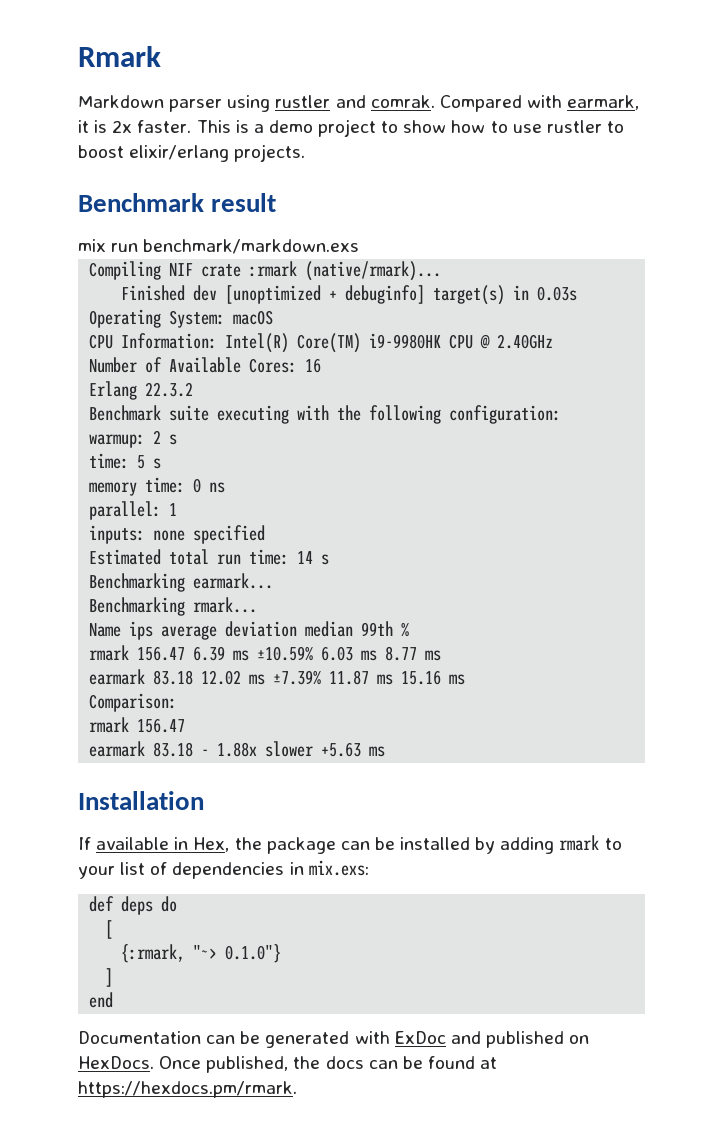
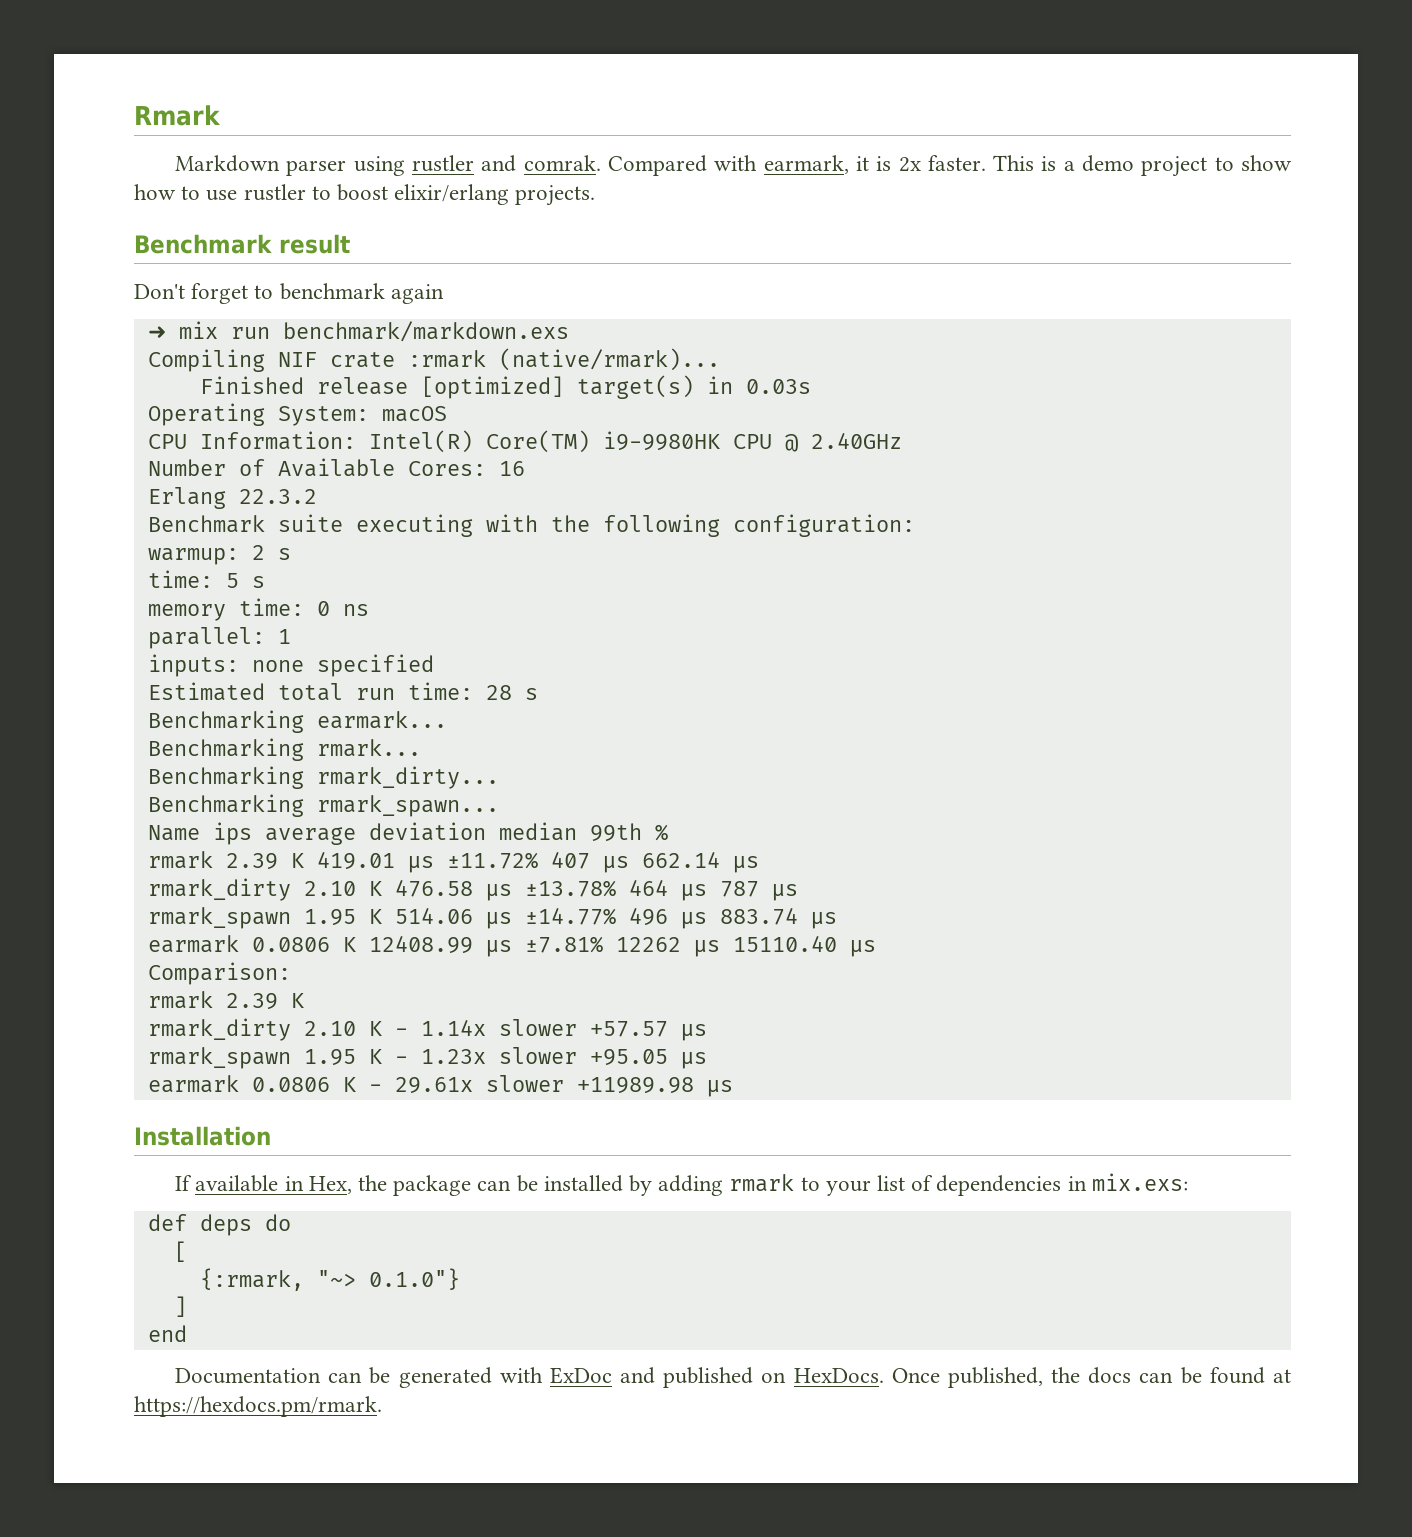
- mix run benchmark/markdown.exs
+ Don't forget to benchmark again
+ ➜ mix run benchmark/markdown.exs
- Finished dev [unoptimized + debuginfo] target(s) in 0.03s
+ Finished release [optimized] target(s) in 0.03s
- Estimated total run time: 14 s
+ Estimated total run time: 28 s
+ Benchmarking rmark_dirty...
+ Benchmarking rmark_spawn...
- rmark 156.47 6.39 ms ±10.59% 6.03 ms 8.77 ms
- earmark 83.18 12.02 ms ±7.39% 11.87 ms 15.16 ms
+ rmark 2.39 K 419.01 μs ±11.72% 407 μs 662.14 μs
+ rmark_dirty 2.10 K 476.58 μs ±13.78% 464 μs 787 μs
+ rmark_spawn 1.95 K 514.06 μs ±14.77% 496 μs 883.74 μs
+ earmark 0.0806 K 12408.99 μs ±7.81% 12262 μs 15110.40 μs
  Comparison:
- rmark 156.47
- earmark 83.18 - 1.88x slower +5.63 ms
+ rmark 2.39 K
+ rmark_dirty 2.10 K - 1.14x slower +57.57 μs
+ rmark_spawn 1.95 K - 1.23x slower +95.05 μs
+ earmark 0.0806 K - 29.61x slower +11989.98 μs

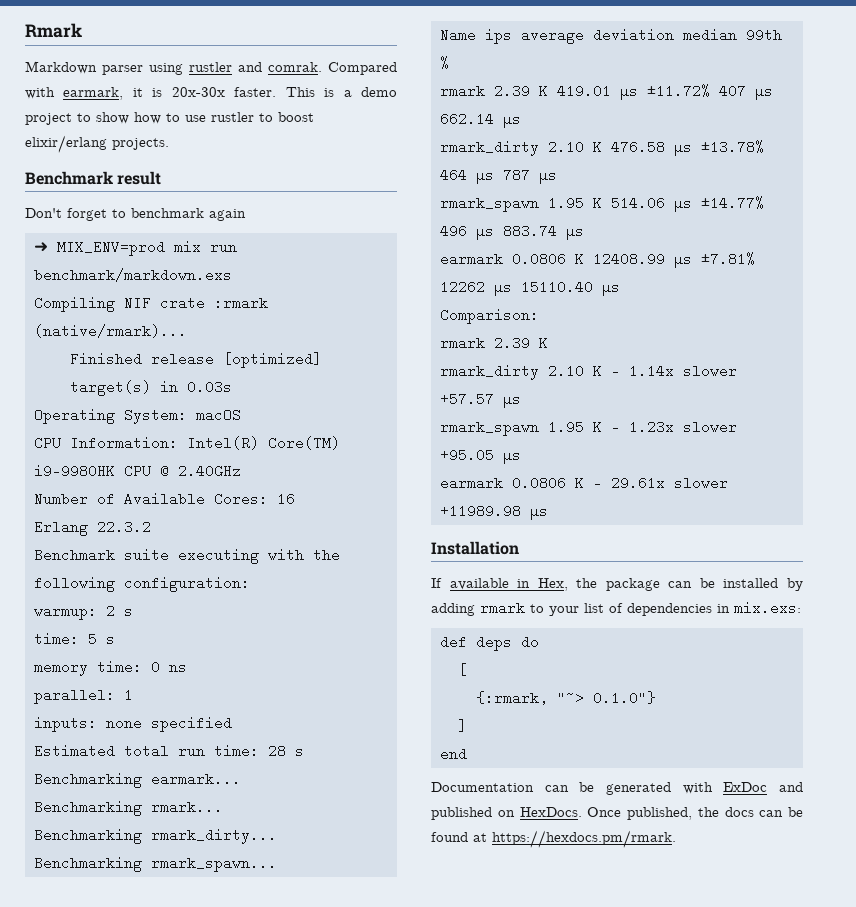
- Compared with earmark, it is 2x faster.
+ Compared with earmark, it is 20x-30x faster.
- ➜ mix run benchmark/markdown.exs
+ ➜ MIX_ENV=prod mix run benchmark/markdown.exs

